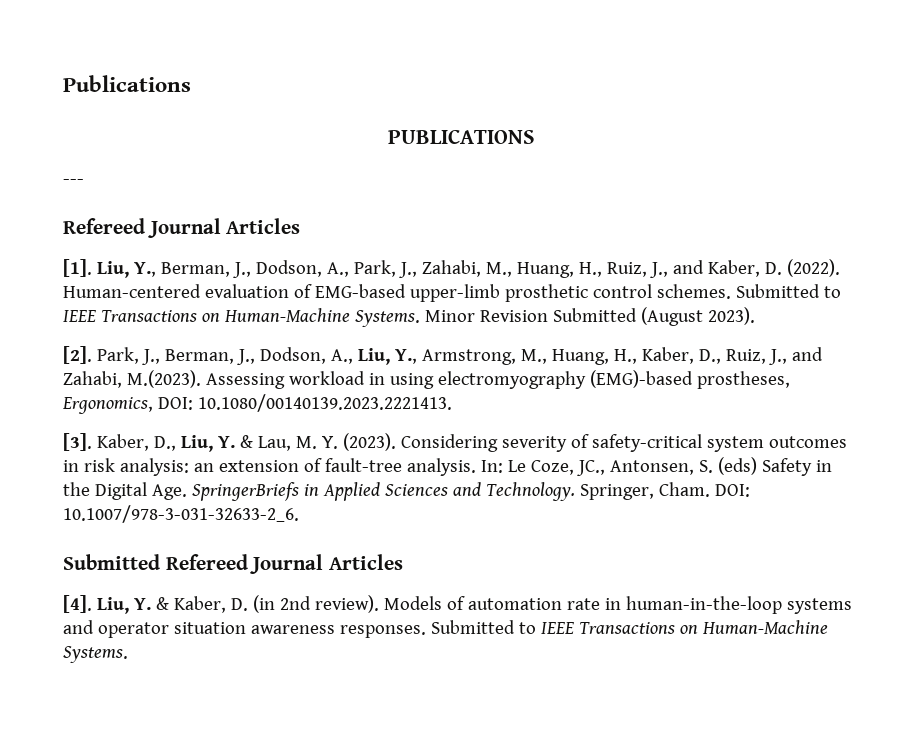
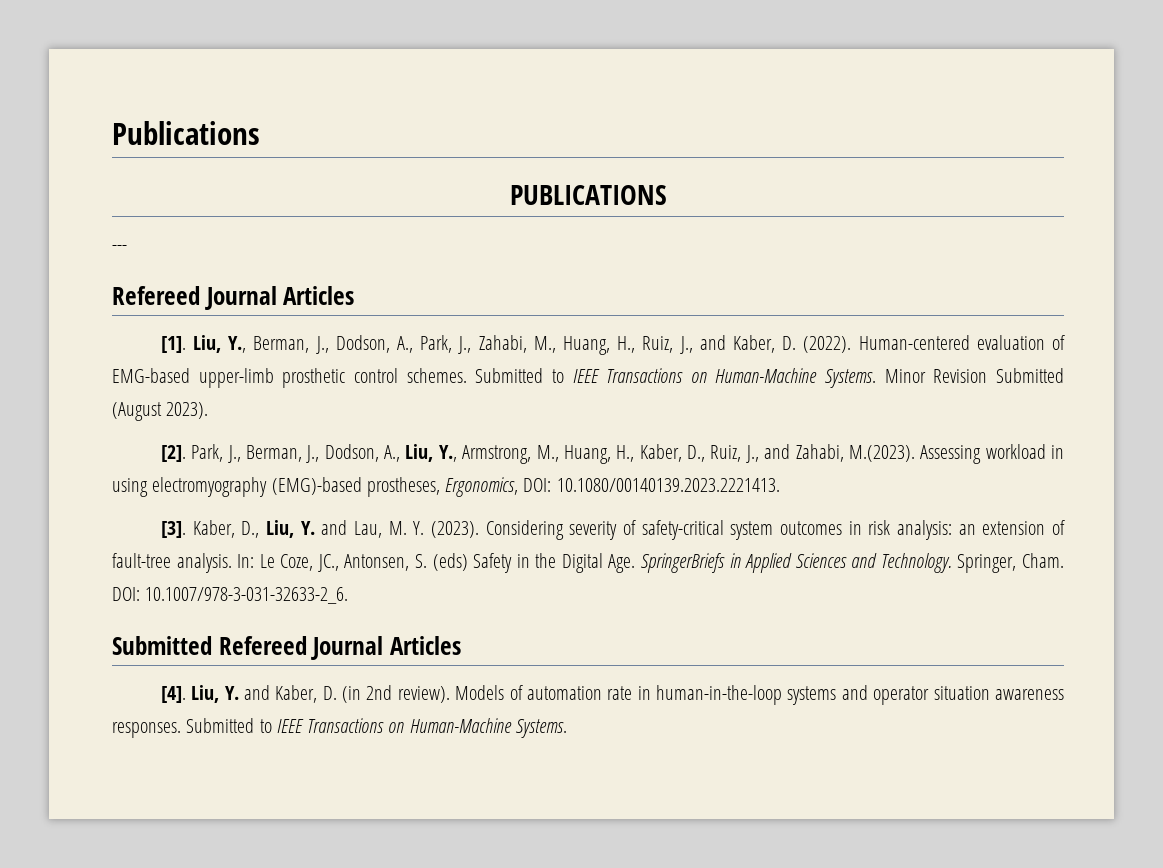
- Kaber, D., Liu, Y. & Lau, M. Y. (2023).
+ Kaber, D., Liu, Y. and Lau, M. Y. (2023).
- Liu, Y. & Kaber, D. (in 2nd review).
+ Liu, Y. and Kaber, D. (in 2nd review).

